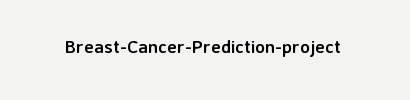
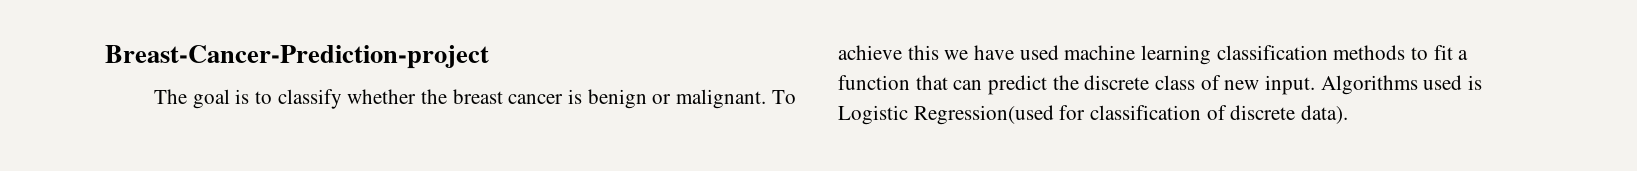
+ The goal is to classify whether the breast cancer is benign or malignant. To achieve this we have used machine learning classification methods to fit a function that can predict the discrete class of new input. Algorithms used is Logistic Regression(used for classification of discrete data).

